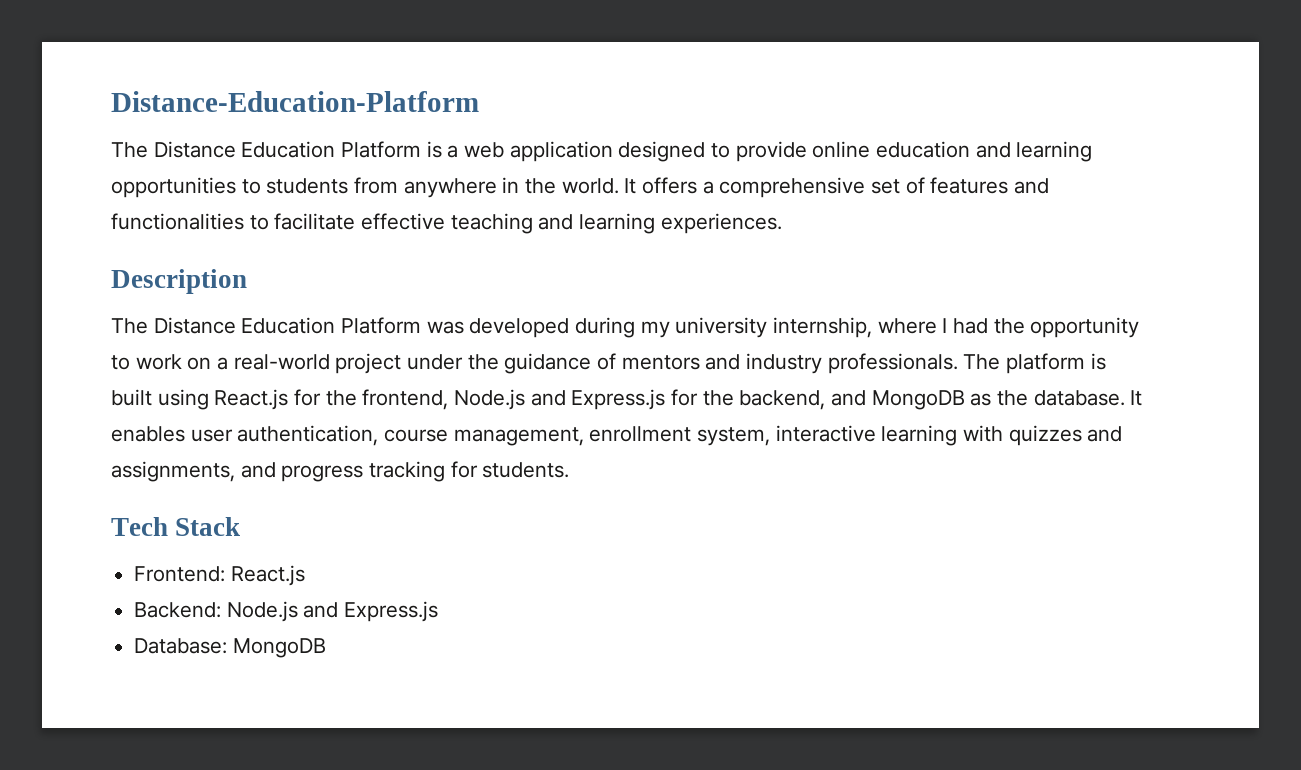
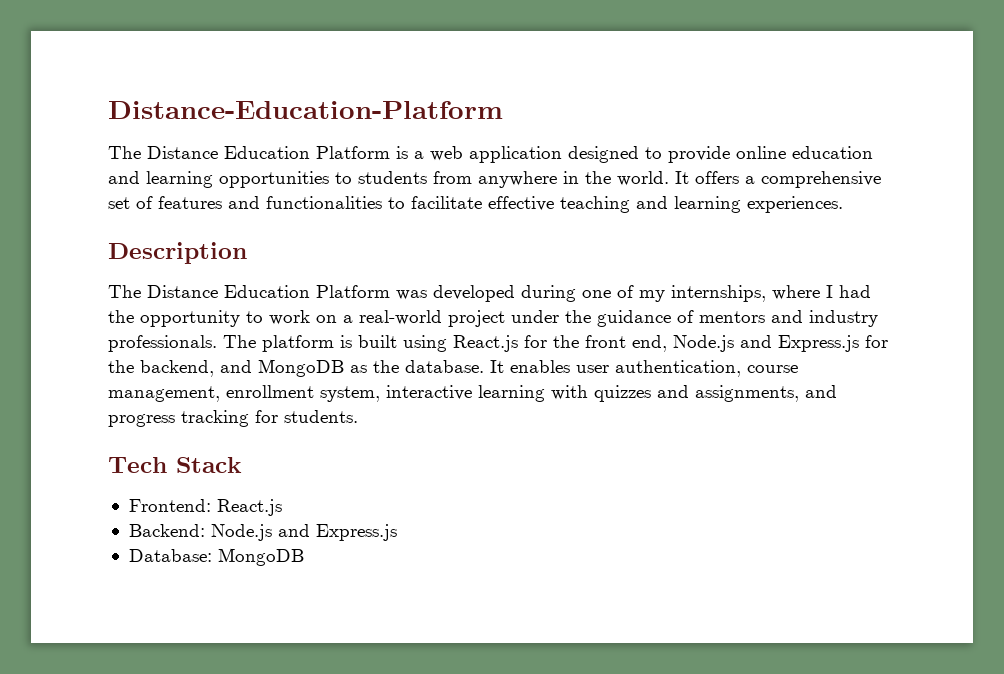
- The Distance Education Platform was developed during my university internship, where I had the opportunity to work on a real-world project under the guidance of mentors and industry professionals.
+ The Distance Education Platform was developed during one of my internships, where I had the opportunity to work on a real-world project under the guidance of mentors and industry professionals.
- The platform is built using React.js for the frontend, Node.js and Express.js for the backend, and MongoDB as the database.
+ The platform is built using React.js for the front end, Node.js and Express.js for the backend, and MongoDB as the database.

